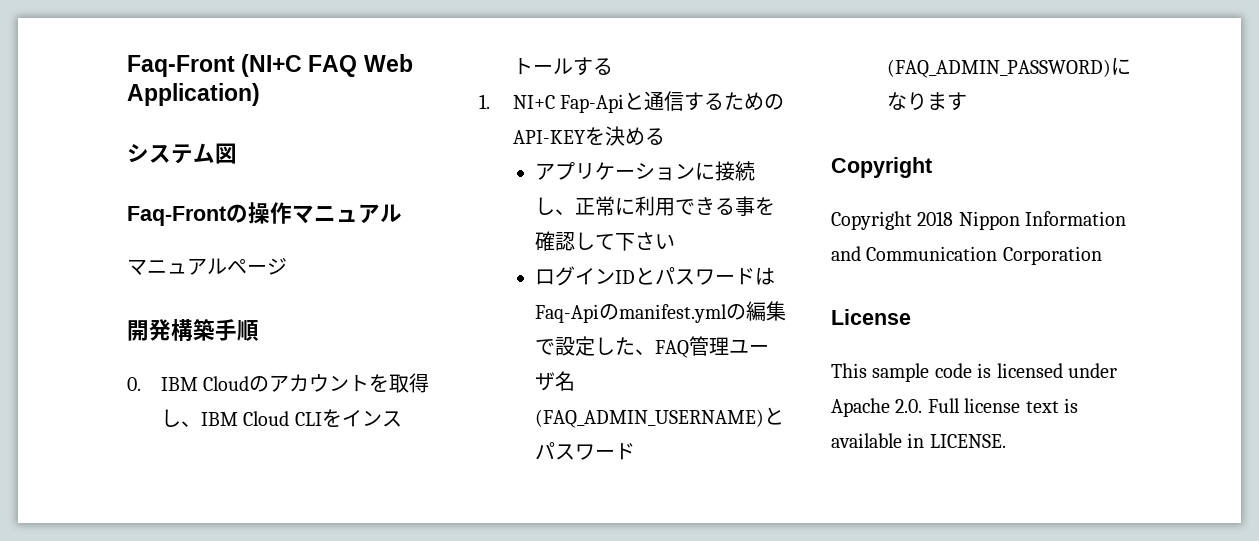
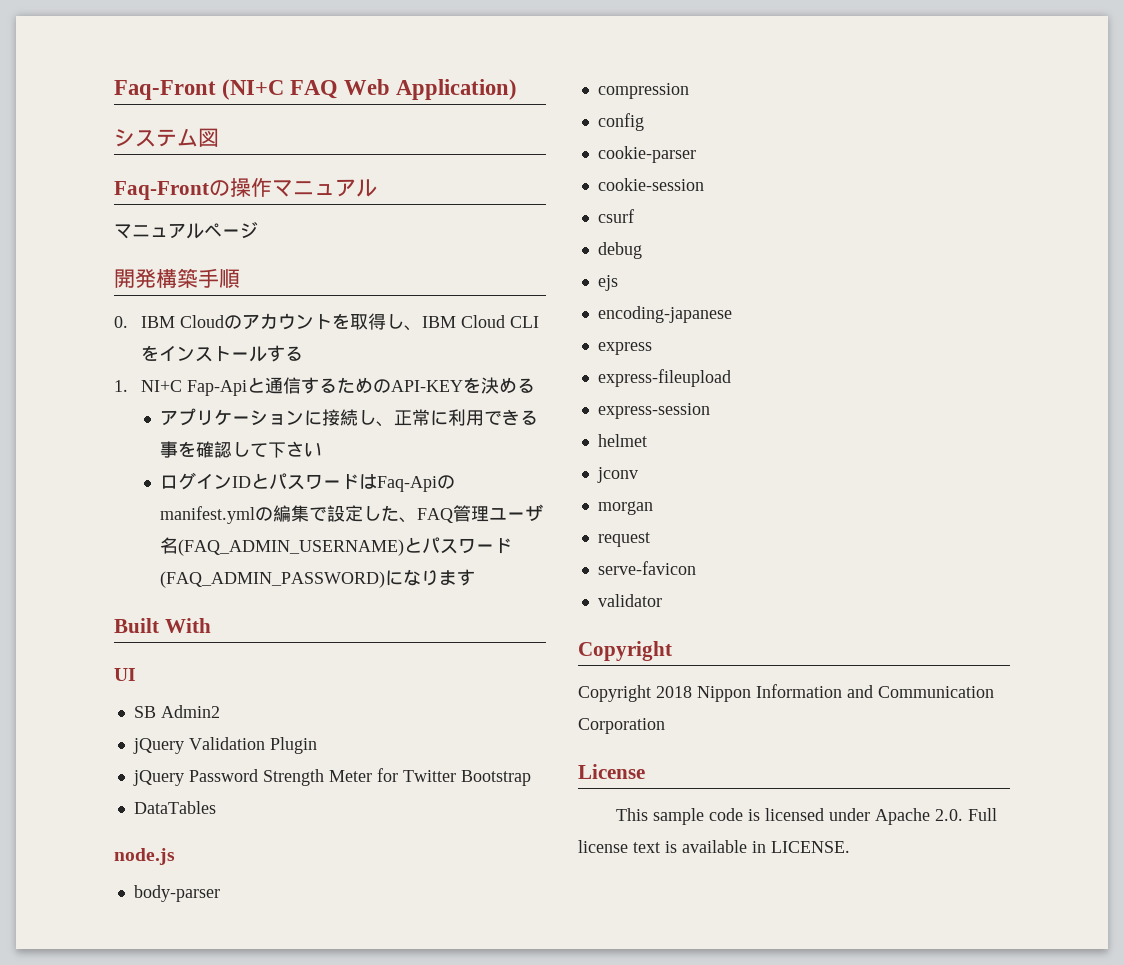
+ Built With
+ UI
+ SB Admin2
+ jQuery Validation Plugin
+ jQuery Password Strength Meter for Twitter Bootstrap
+ DataTables
+ node.js
+ body-parser
+ compression
+ config
+ cookie-parser
+ cookie-session
+ csurf
+ debug
+ ejs
+ encoding-japanese
+ express
+ express-fileupload
+ express-session
+ helmet
+ jconv
+ morgan
+ request
+ serve-favicon
+ validator

